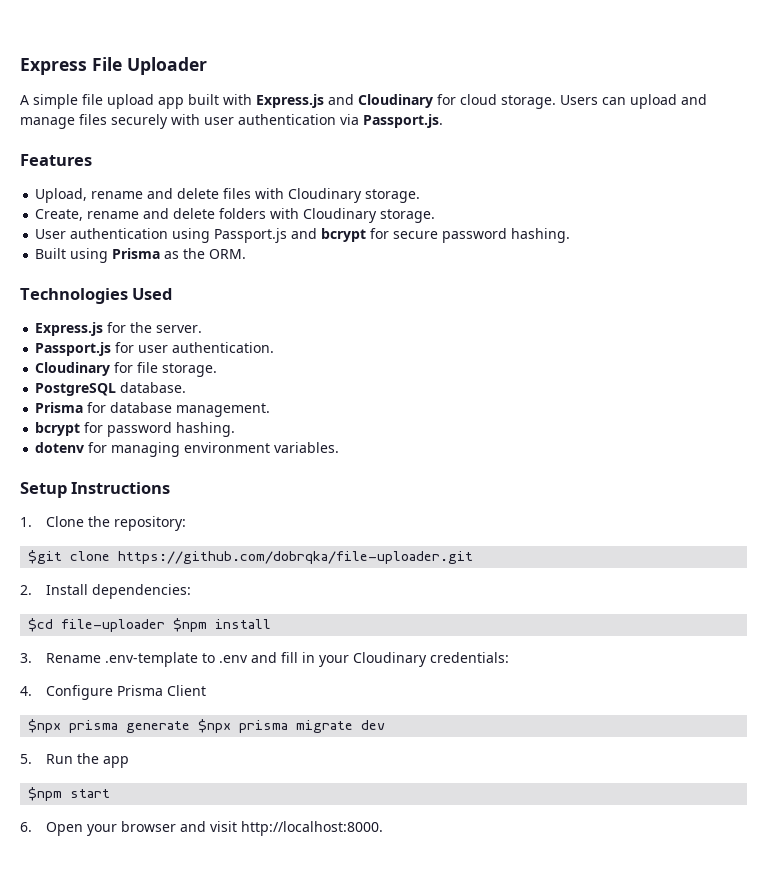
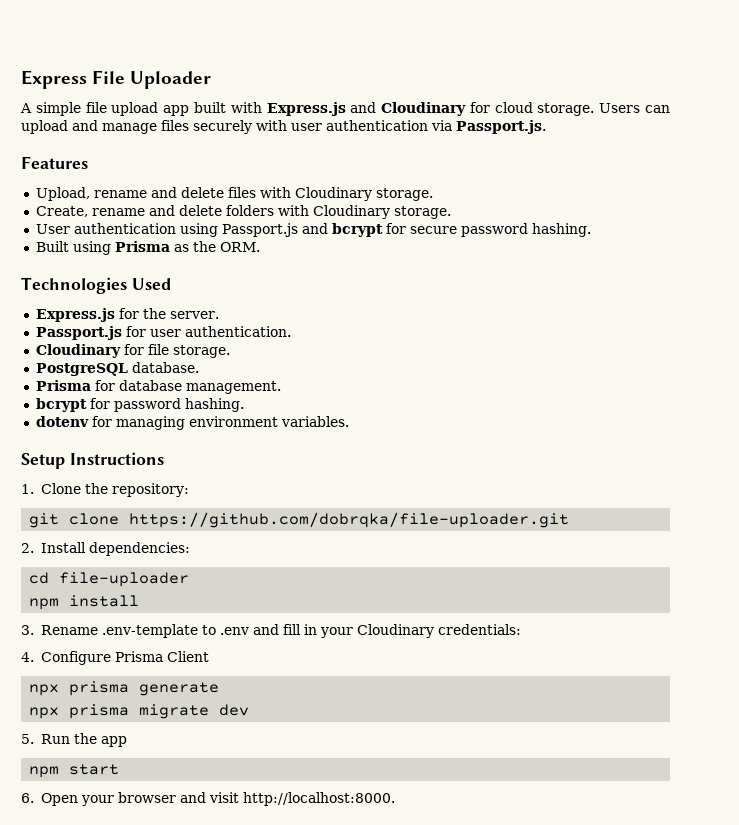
- $git clone https://github.com/dobrqka/file-uploader.git
+ git clone https://github.com/dobrqka/file-uploader.git
- $cd file-uploader $npm install
+ cd file-uploader
+ npm install
- $npx prisma generate $npx prisma migrate dev
+ npx prisma generate
+ npx prisma migrate dev
- $npm start
+ npm start

